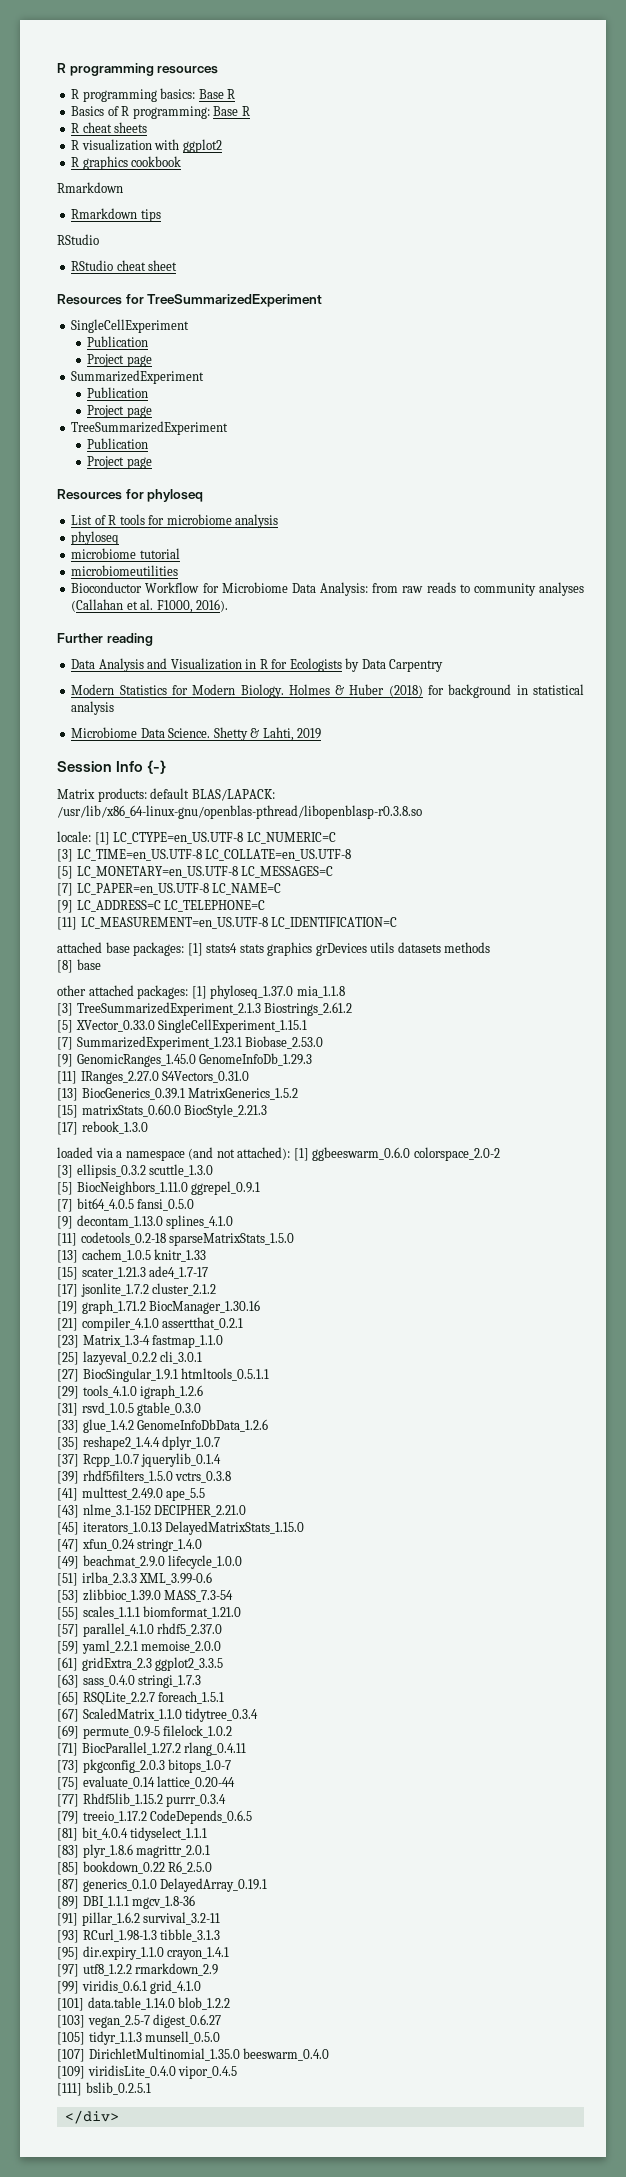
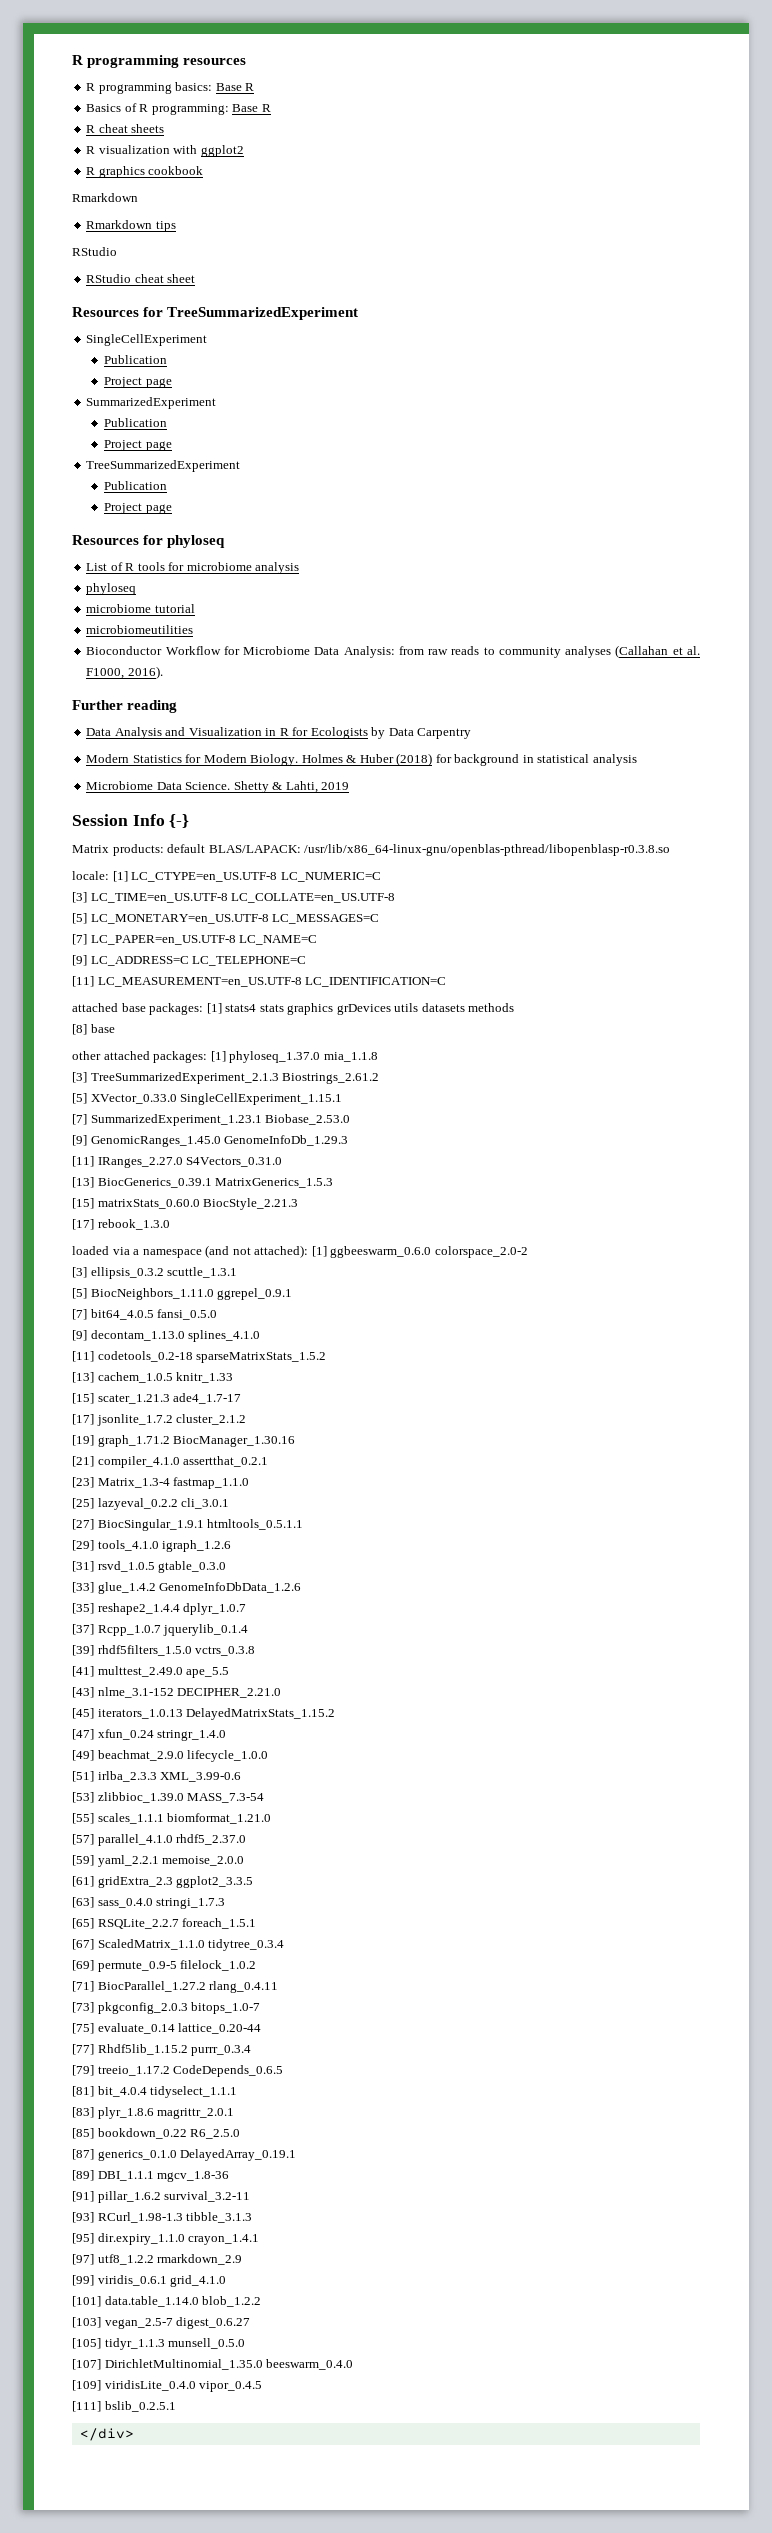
- [13] BiocGenerics_0.39.1 MatrixGenerics_1.5.2
+ [13] BiocGenerics_0.39.1 MatrixGenerics_1.5.3
- [3] ellipsis_0.3.2 scuttle_1.3.0
+ [3] ellipsis_0.3.2 scuttle_1.3.1
- [11] codetools_0.2-18 sparseMatrixStats_1.5.0
+ [11] codetools_0.2-18 sparseMatrixStats_1.5.2
- [45] iterators_1.0.13 DelayedMatrixStats_1.15.0
+ [45] iterators_1.0.13 DelayedMatrixStats_1.15.2

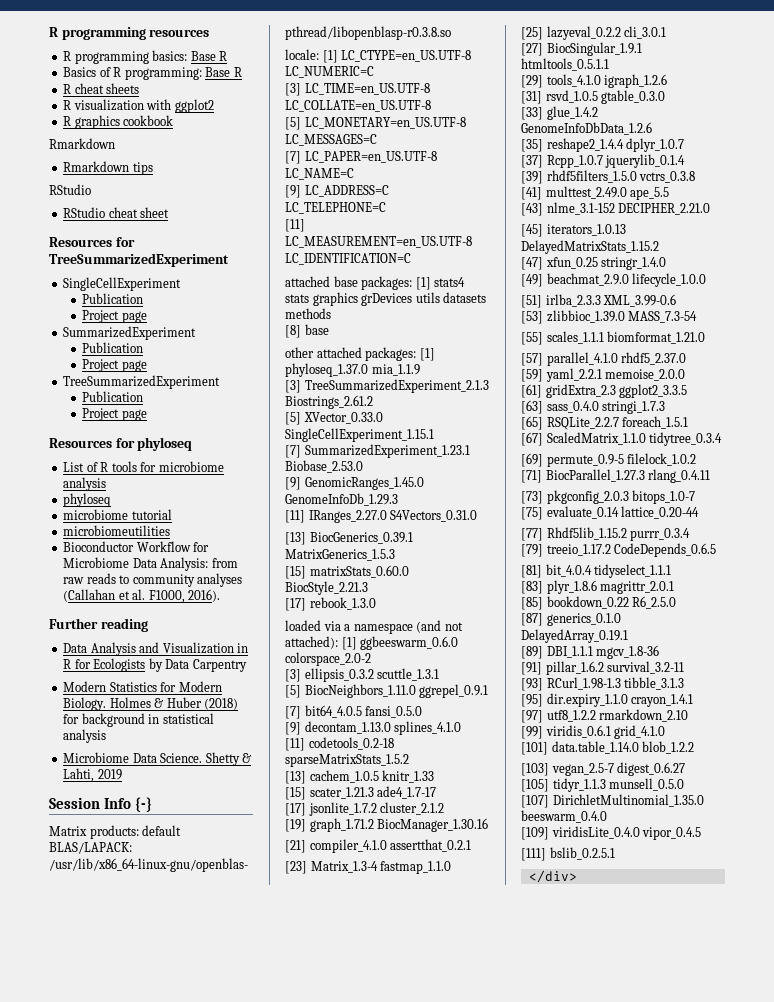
- other attached packages: [1] phyloseq_1.37.0 mia_1.1.8
+ other attached packages: [1] phyloseq_1.37.0 mia_1.1.9
- [47] xfun_0.24 stringr_1.4.0
+ [47] xfun_0.25 stringr_1.4.0
- [71] BiocParallel_1.27.2 rlang_0.4.11
+ [71] BiocParallel_1.27.3 rlang_0.4.11
- [97] utf8_1.2.2 rmarkdown_2.9
+ [97] utf8_1.2.2 rmarkdown_2.10

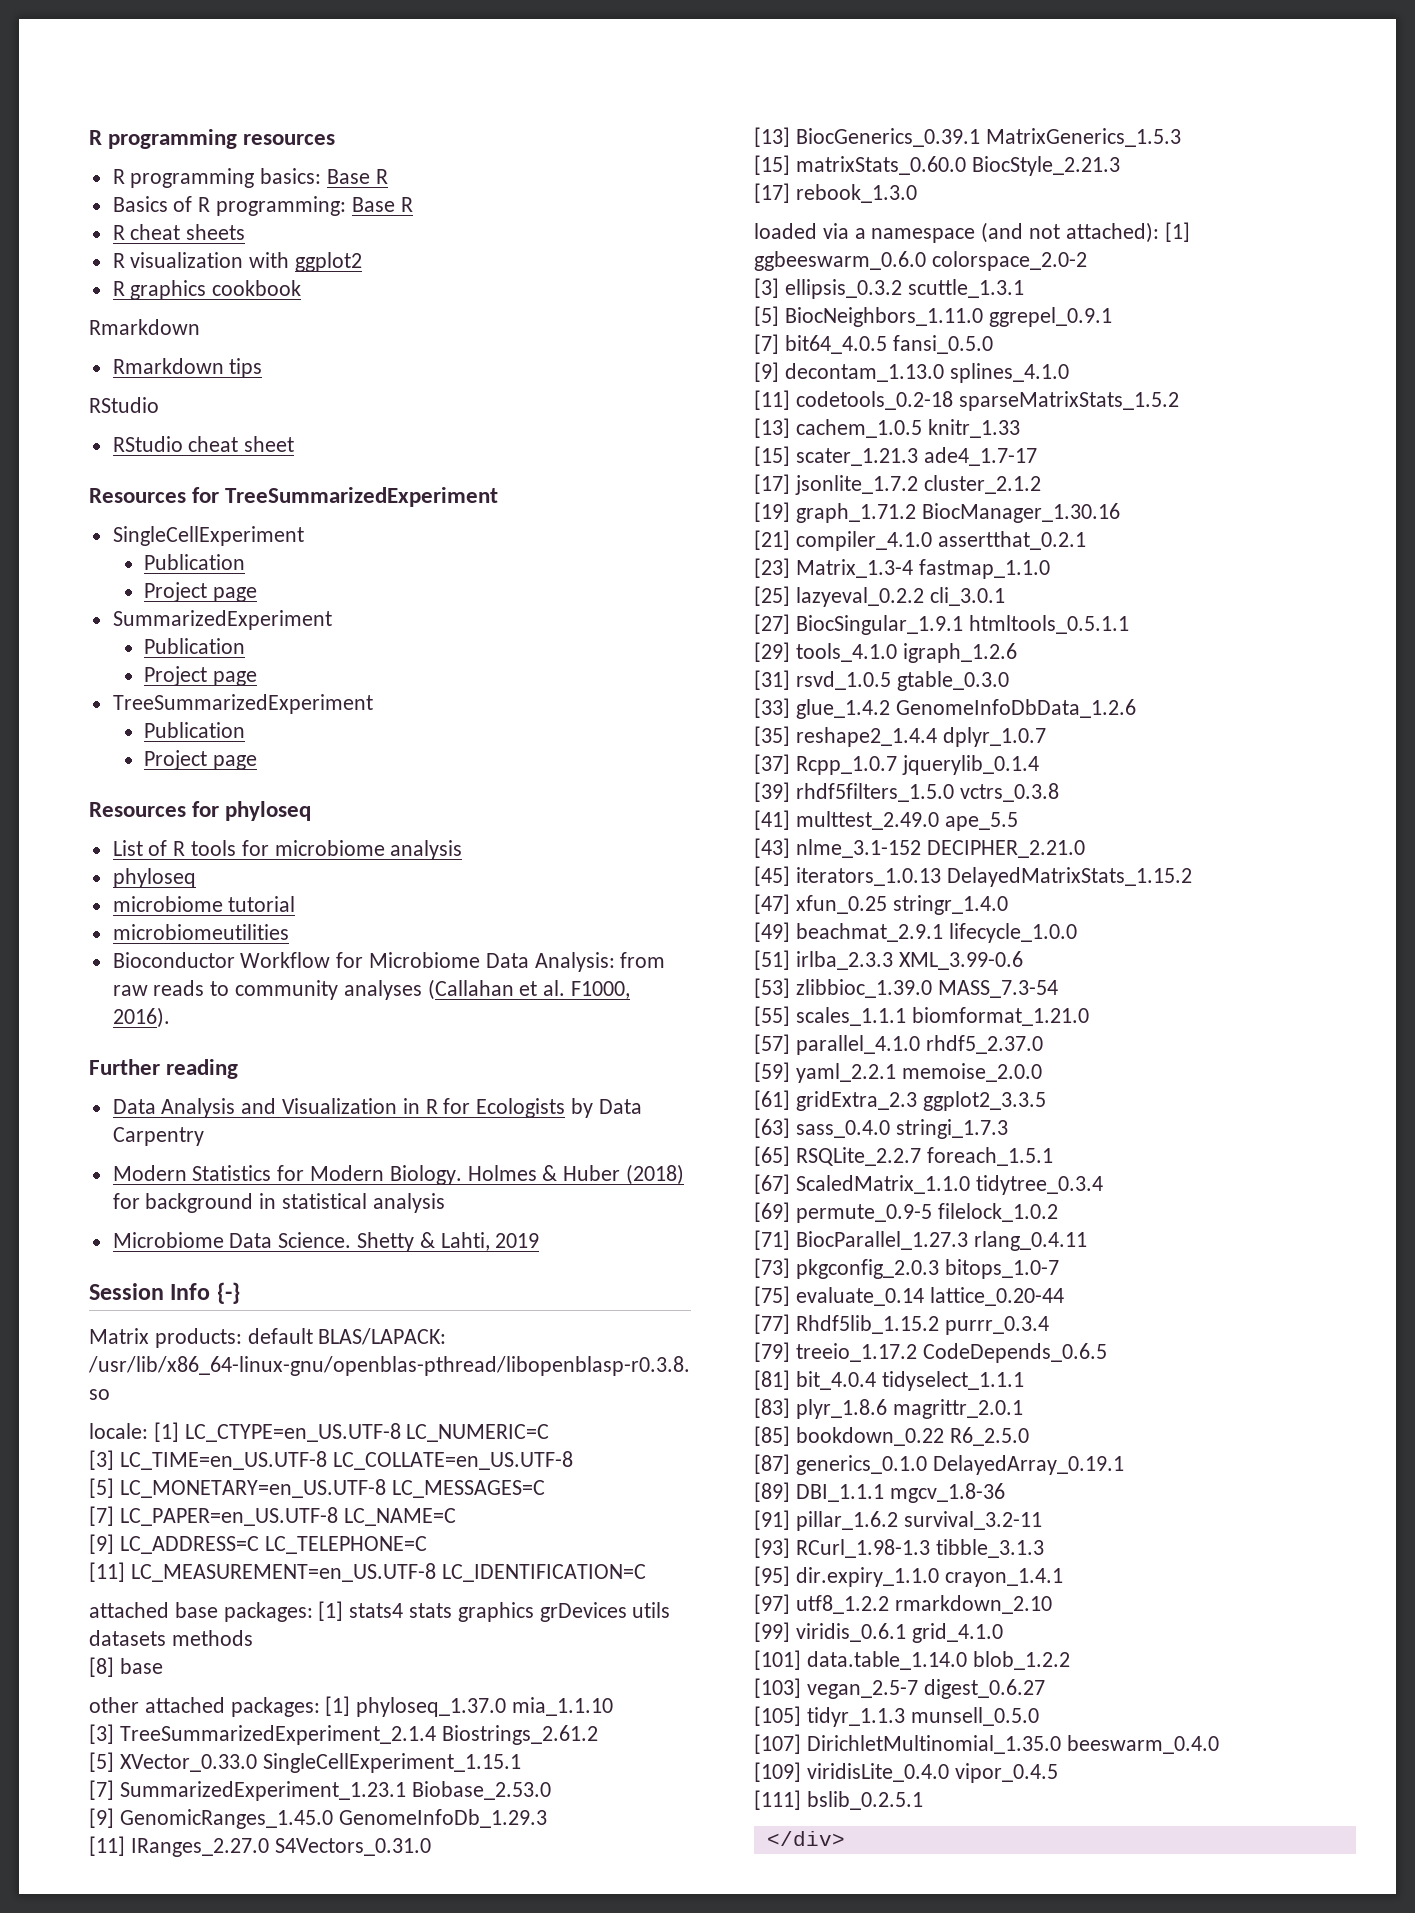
- other attached packages: [1] phyloseq_1.37.0 mia_1.1.9
- [3] TreeSummarizedExperiment_2.1.3 Biostrings_2.61.2
+ other attached packages: [1] phyloseq_1.37.0 mia_1.1.10
+ [3] TreeSummarizedExperiment_2.1.4 Biostrings_2.61.2
- [49] beachmat_2.9.0 lifecycle_1.0.0
+ [49] beachmat_2.9.1 lifecycle_1.0.0

